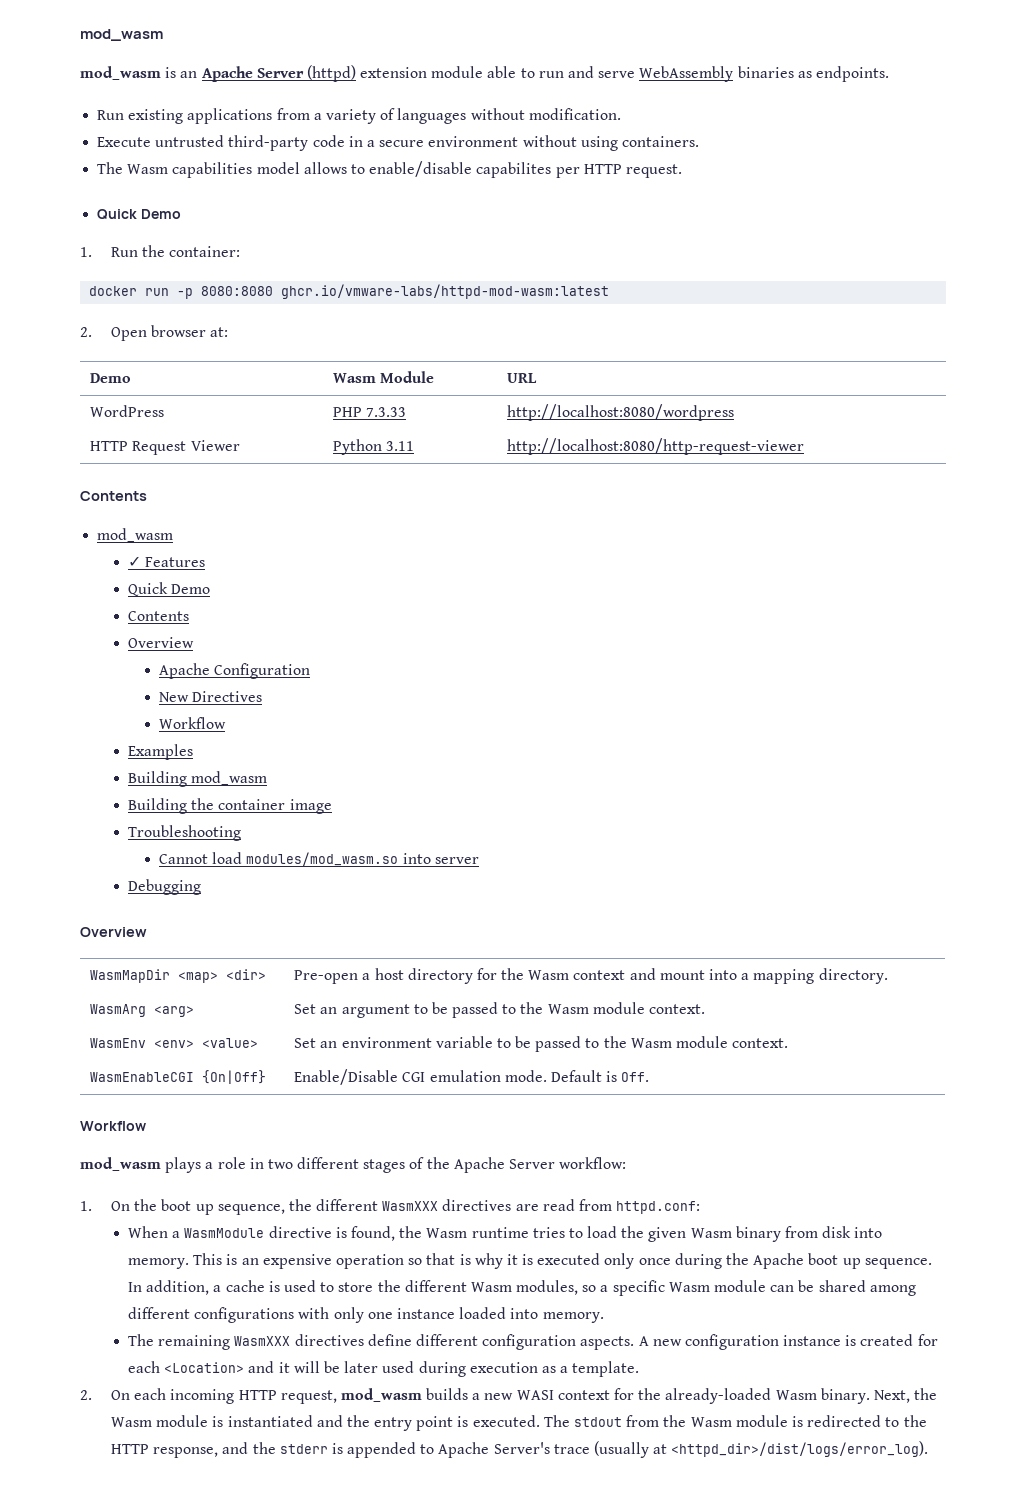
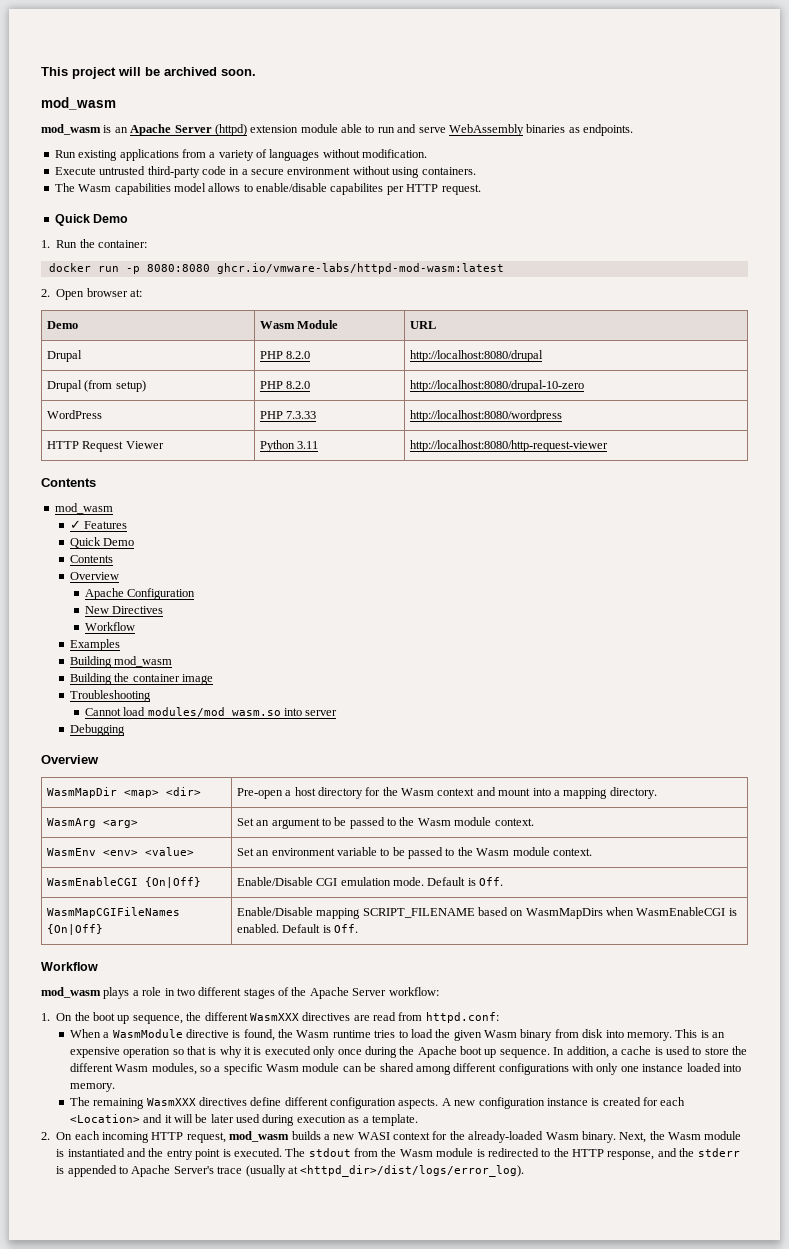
+ This project will be archived soon.
+ Drupal | PHP 8.2.0 | http://localhost:8080/drupal
+ Drupal (from setup) | PHP 8.2.0 | http://localhost:8080/drupal-10-zero
+ WasmMapCGIFileNames {On|Off} | Enable/Disable mapping SCRIPT_FILENAME based on WasmMapDirs when WasmEnableCGI is enabled. Default is Off.

